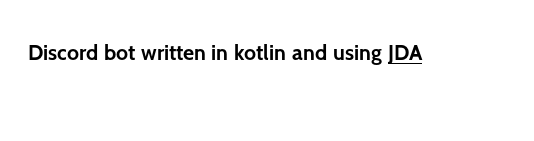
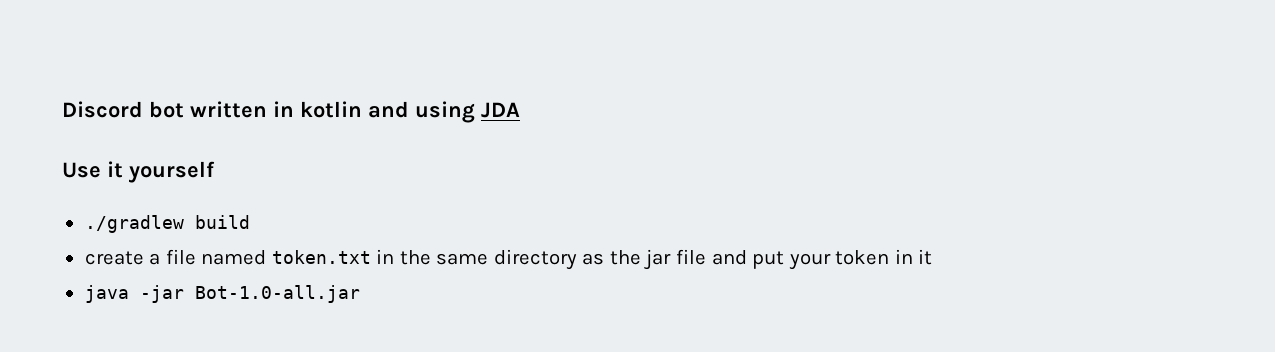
+ Use it yourself
+ ./gradlew build
+ create a file named token.txt in the same directory as the jar file and put your token in it
+ java -jar Bot-1.0-all.jar

